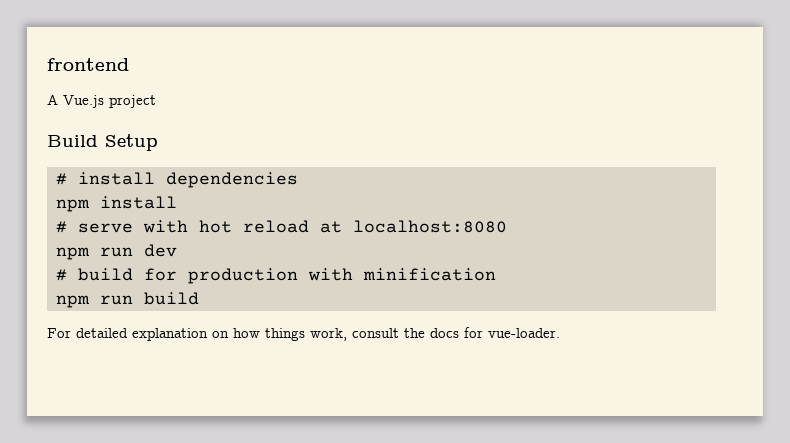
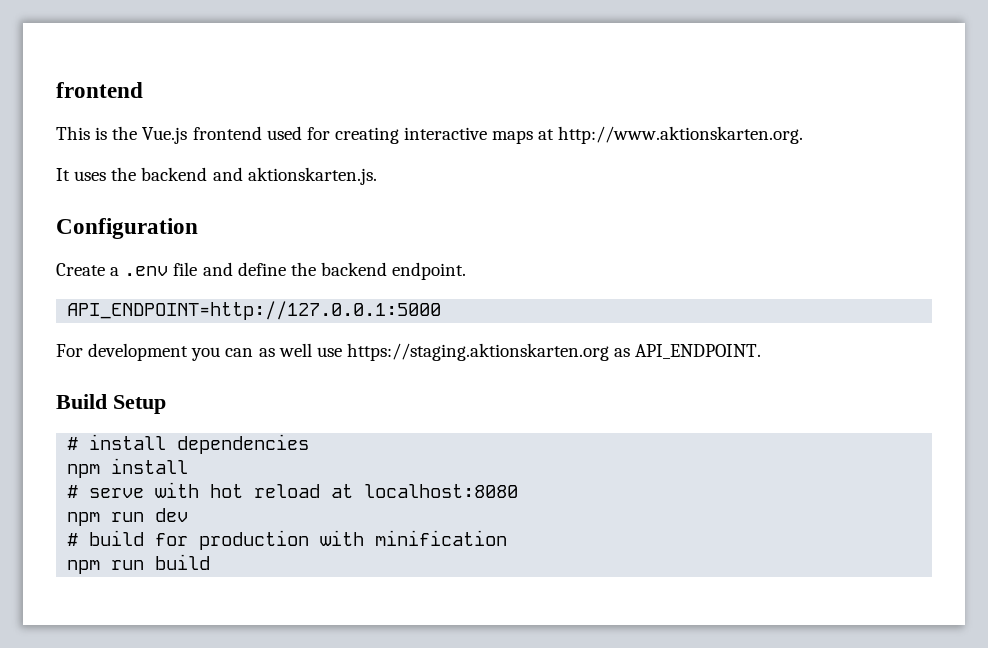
- A Vue.js project
+ This is the Vue.js frontend used for creating interactive maps at http://www.aktionskarten.org.
+ It uses the backend and aktionskarten.js.
+ Configuration
+ Create a .env file and define the backend endpoint.
+ API_ENDPOINT=http://127.0.0.1:5000
+ For development you can as well use https://staging.aktionskarten.org as API_ENDPOINT.
- For detailed explanation on how things work, consult the docs for vue-loader.

